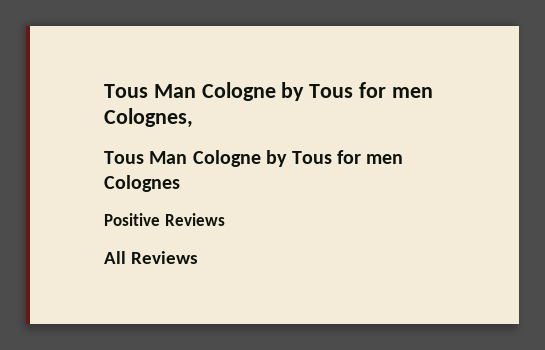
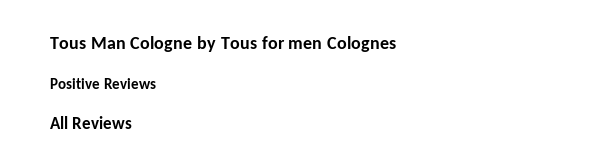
- Tous Man Cologne by Tous for men Colognes,

